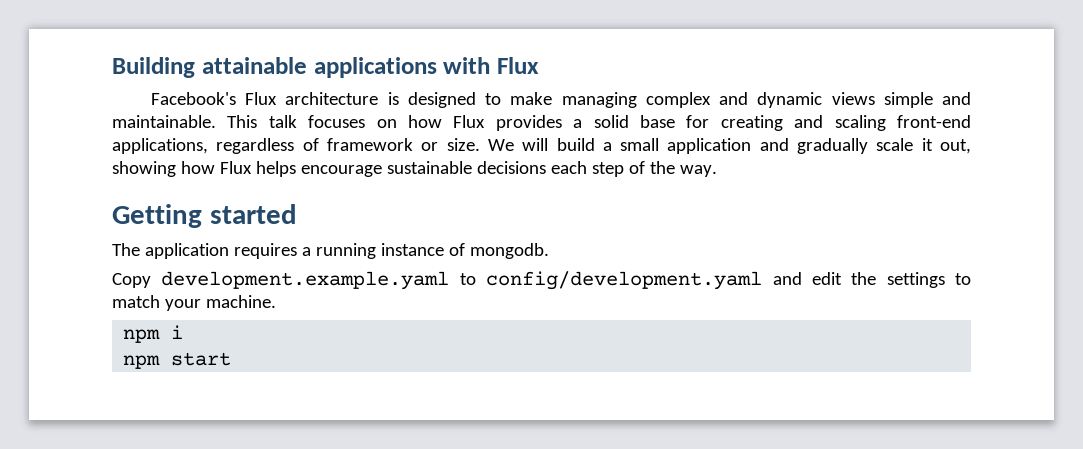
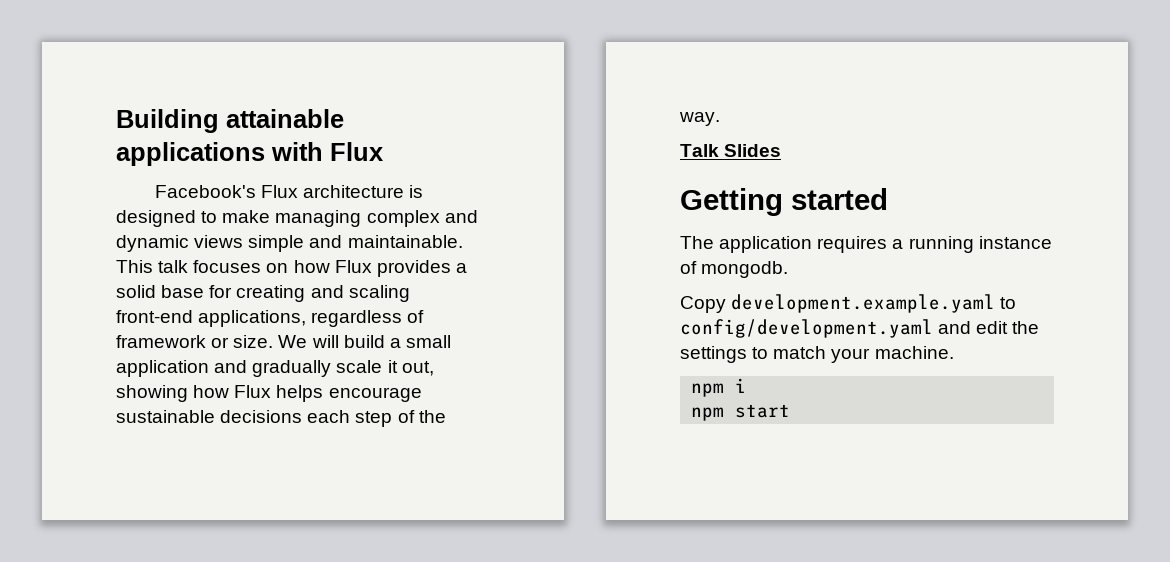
+ Talk Slides

